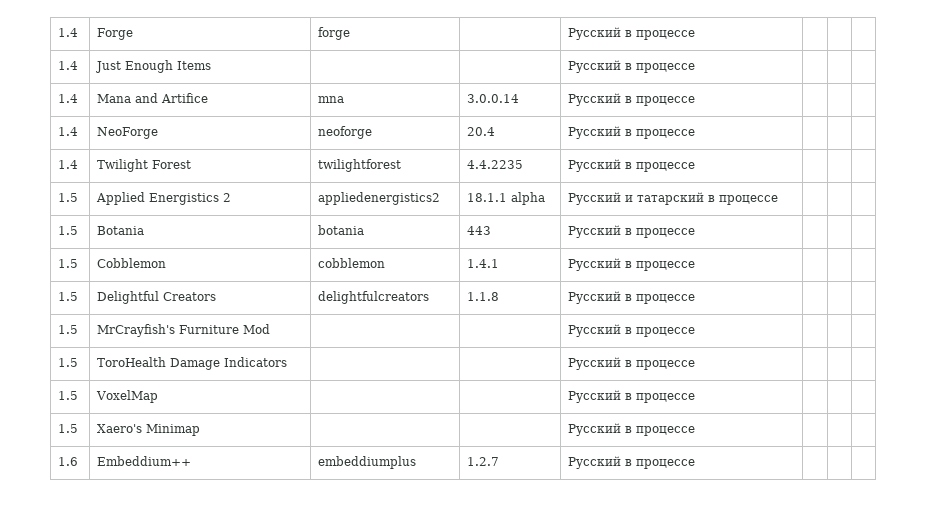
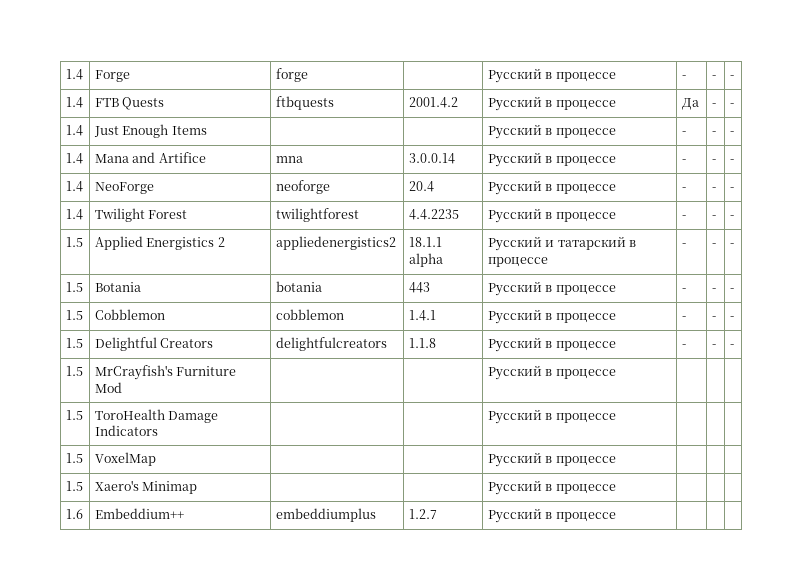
- 1.4 | Forge | forge | | Русский в процессе | | |
+ 1.4 | Forge | forge | | Русский в процессе | - | - | -
+ 1.4 | FTB Quests | ftbquests | 2001.4.2 | Русский в процессе | Да | - | -
- 1.4 | Just Enough Items | | | Русский в процессе | | |
+ 1.4 | Just Enough Items | | | Русский в процессе | - | - | -
- 1.4 | Mana and Artifice | mna | 3.0.0.14 | Русский в процессе | | |
+ 1.4 | Mana and Artifice | mna | 3.0.0.14 | Русский в процессе | - | - | -
- 1.4 | NeoForge | neoforge | 20.4 | Русский в процессе | | |
+ 1.4 | NeoForge | neoforge | 20.4 | Русский в процессе | - | - | -
- 1.4 | Twilight Forest | twilightforest | 4.4.2235 | Русский в процессе | | |
+ 1.4 | Twilight Forest | twilightforest | 4.4.2235 | Русский в процессе | - | - | -
- 1.5 | Applied Energistics 2 | appliedenergistics2 | 18.1.1 alpha | Русский и татарский в процессе | | |
+ 1.5 | Applied Energistics 2 | appliedenergistics2 | 18.1.1 alpha | Русский и татарский в процессе | - | - | -
- 1.5 | Botania | botania | 443 | Русский в процессе | | |
+ 1.5 | Botania | botania | 443 | Русский в процессе | - | - | -
- 1.5 | Cobblemon | cobblemon | 1.4.1 | Русский в процессе | | |
+ 1.5 | Cobblemon | cobblemon | 1.4.1 | Русский в процессе | - | - | -
- 1.5 | Delightful Creators | delightfulcreators | 1.1.8 | Русский в процессе | | |
+ 1.5 | Delightful Creators | delightfulcreators | 1.1.8 | Русский в процессе | - | - | -

